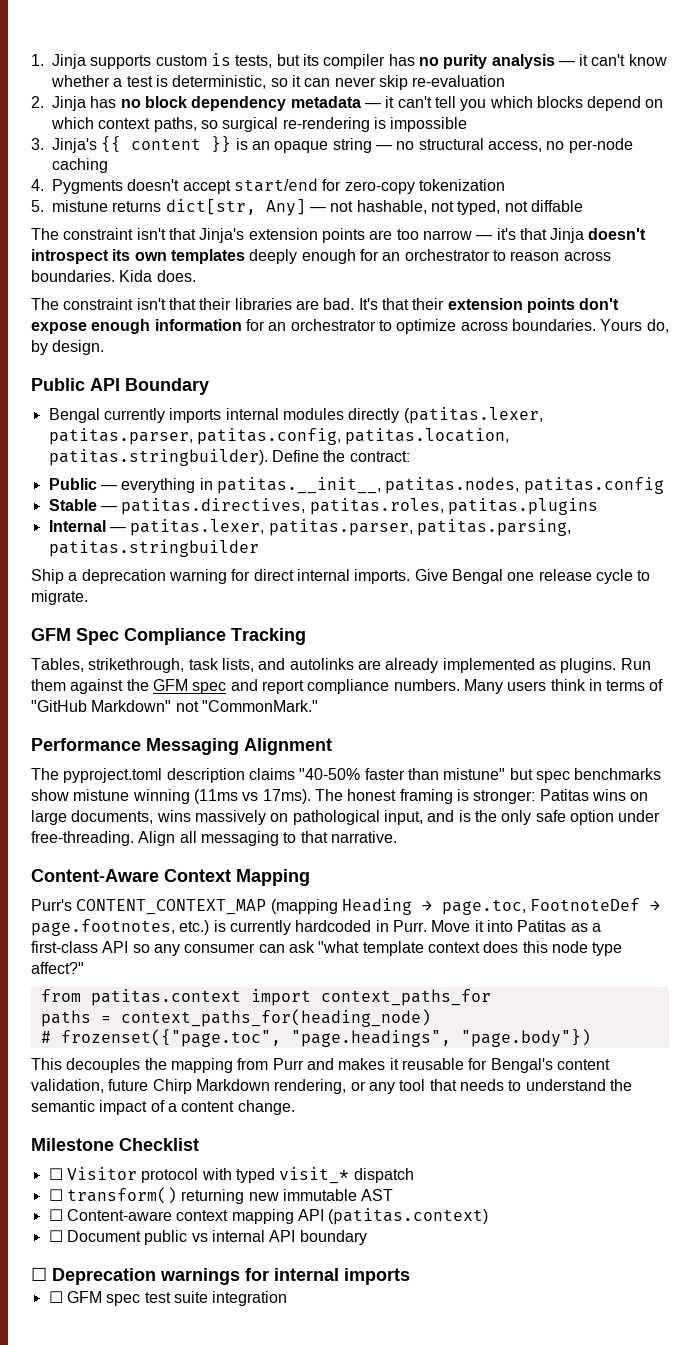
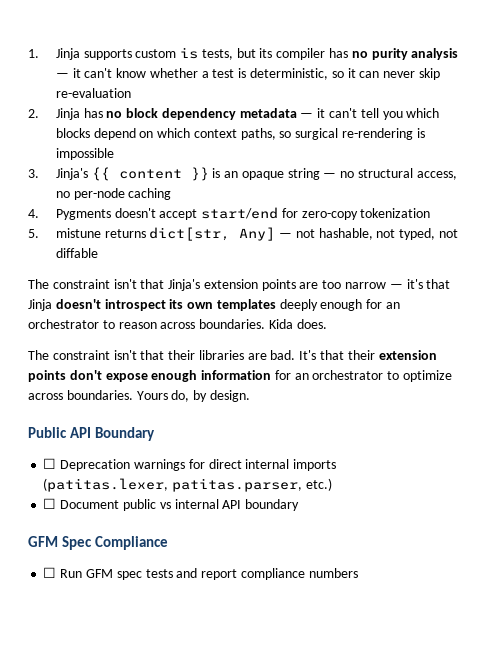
- Bengal currently imports internal modules directly (patitas.lexer, patitas.parser, patitas.config, patitas.location, patitas.stringbuilder). Define the contract:
- Public — everything in patitas.__init__, patitas.nodes, patitas.config
- Stable — patitas.directives, patitas.roles, patitas.plugins
- Internal — patitas.lexer, patitas.parser, patitas.parsing, patitas.stringbuilder
- Ship a deprecation warning for direct internal imports. Give Bengal one release cycle to migrate.
- GFM Spec Compliance Tracking
- Tables, strikethrough, task lists, and autolinks are already implemented as plugins. Run them against the GFM spec and report compliance numbers. Many users think in terms of "GitHub Markdown" not "CommonMark."
- Performance Messaging Alignment
- The pyproject.toml description claims "40-50% faster than mistune" but spec benchmarks show mistune winning (11ms vs 17ms). The honest framing is stronger: Patitas wins on large documents, wins massively on pathological input, and is the only safe option under free-threading. Align all messaging to that narrative.
- Content-Aware Context Mapping
- Purr's CONTENT_CONTEXT_MAP (mapping Heading → page.toc, FootnoteDef → page.footnotes, etc.) is currently hardcoded in Purr. Move it into Patitas as a first-class API so any consumer can ask "what template context does this node type affect?"
- from patitas.context import context_paths_for
- paths = context_paths_for(heading_node)
- # frozenset({"page.toc", "page.headings", "page.body"})
- This decouples the mapping from Purr and makes it reusable for Bengal's content validation, future Chirp Markdown rendering, or any tool that needs to understand the semantic impact of a content change.
- Milestone Checklist
- ☐ Visitor protocol with typed visit_* dispatch
- ☐ transform() returning new immutable AST
- ☐ Content-aware context mapping API (patitas.context)
+ ☐ Deprecation warnings for direct internal imports (patitas.lexer, patitas.parser, etc.)
- ☐ Deprecation warnings for internal imports
- ☐ GFM spec test suite integration
+ GFM Spec Compliance
+ ☐ Run GFM spec tests and report compliance numbers

